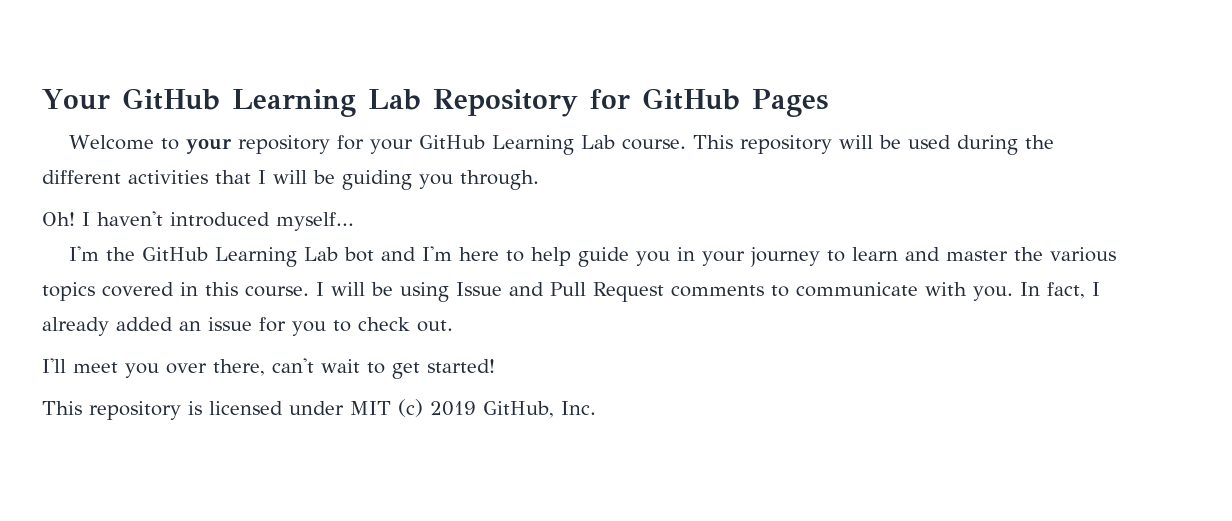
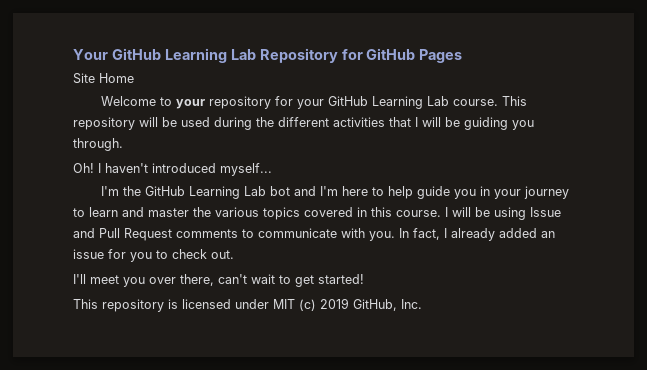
+ Site Home

